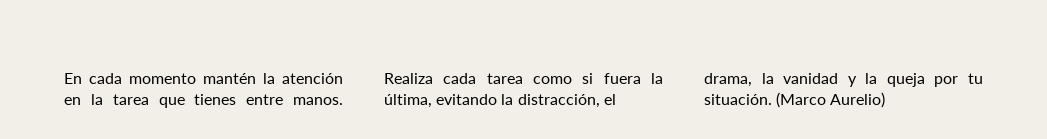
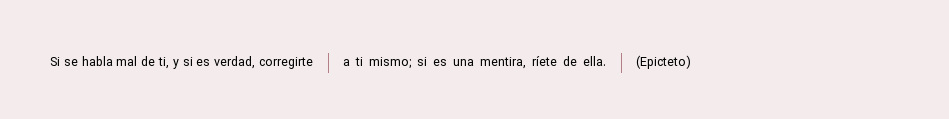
- En cada momento mantén la atención en la tarea que tienes entre manos. Realiza cada tarea como si fuera la última, evitando la distracción, el drama, la vanidad y la queja por tu situación. (Marco Aurelio)
+ Si se habla mal de ti, y si es verdad, corregirte a ti mismo; si es una mentira, ríete de ella. (Epicteto)

